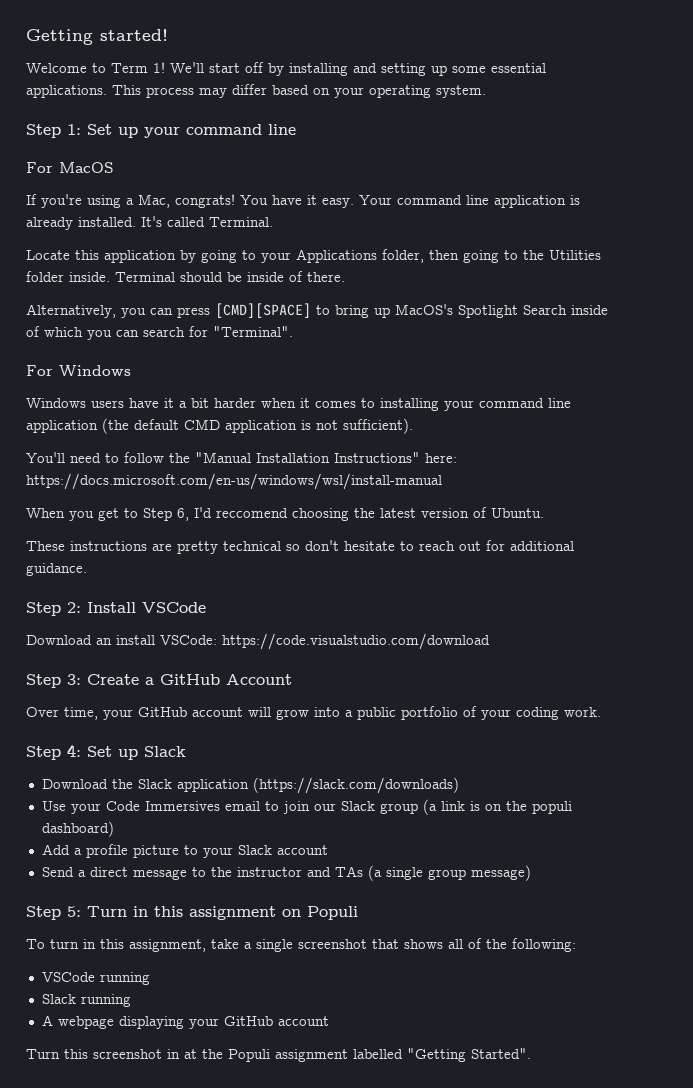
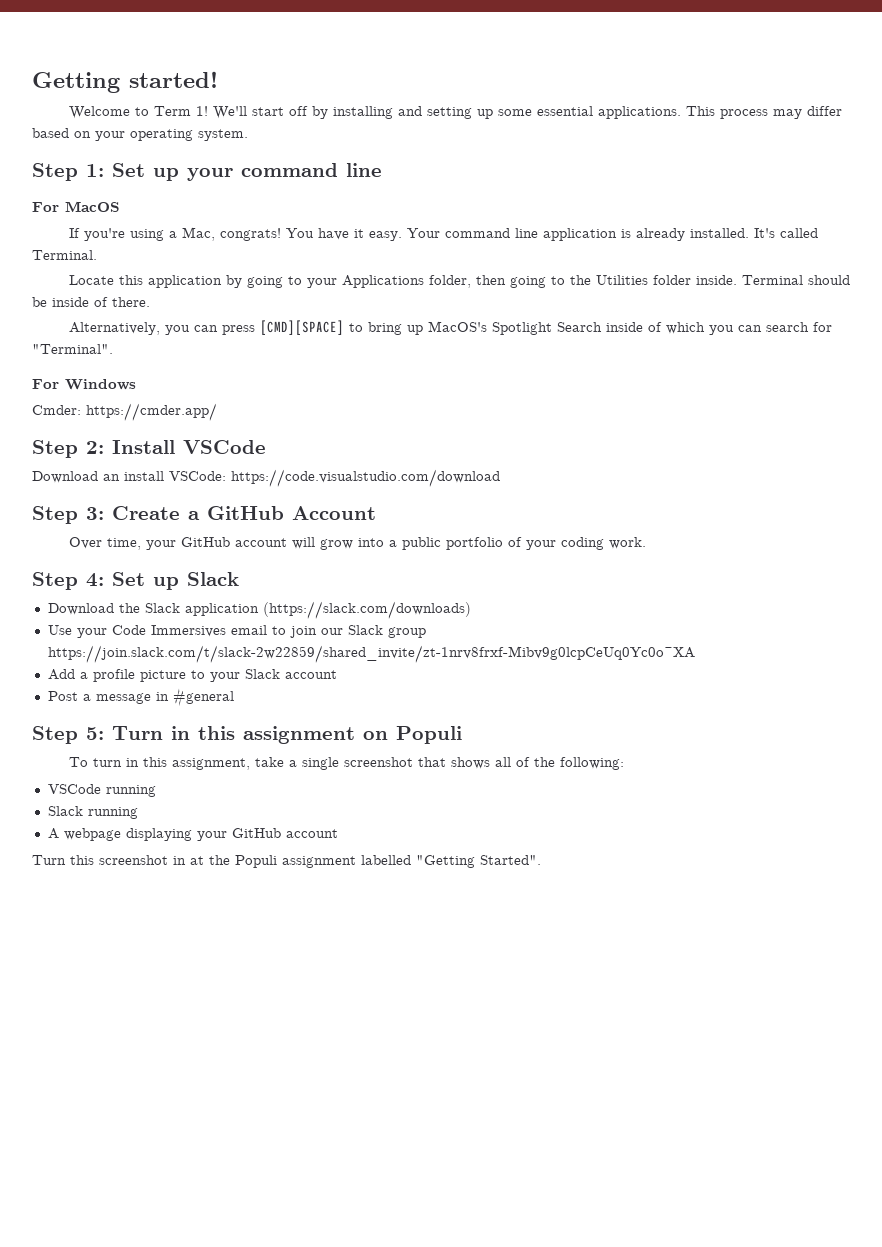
- Windows users have it a bit harder when it comes to installing your command line application (the default CMD application is not sufficient).
- You'll need to follow the "Manual Installation Instructions" here: https://docs.microsoft.com/en-us/windows/wsl/install-manual
- When you get to Step 6, I'd reccomend choosing the latest version of Ubuntu.
- These instructions are pretty technical so don't hesitate to reach out for additional guidance.
+ Cmder: https://cmder.app/
- Use your Code Immersives email to join our Slack group (a link is on the populi dashboard)
+ Use your Code Immersives email to join our Slack group https://join.slack.com/t/slack-2w22859/shared_invite/zt-1nrv8frxf-Mibv9g0lcpCeUq0Yc0o~XA
- Send a direct message to the instructor and TAs (a single group message)
+ Post a message in #general

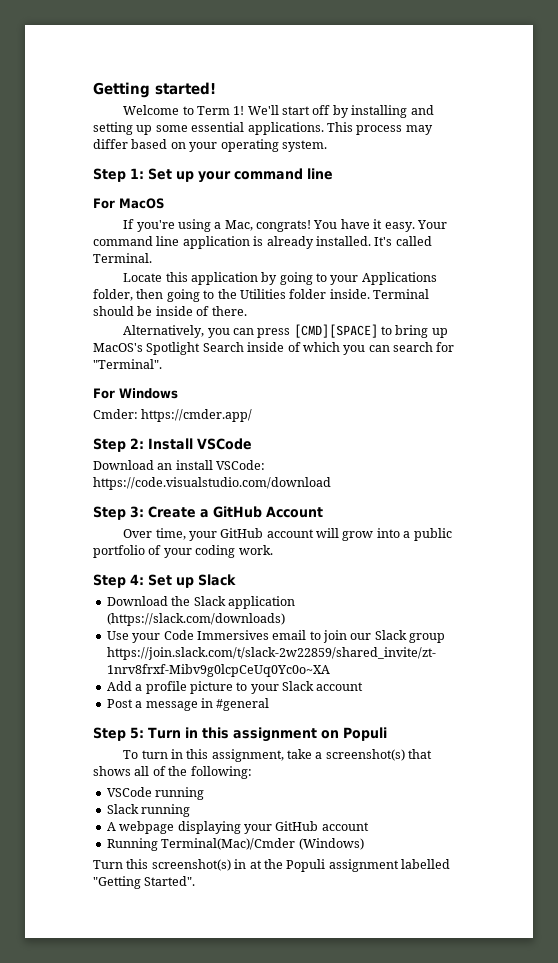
- To turn in this assignment, take a single screenshot that shows all of the following:
+ To turn in this assignment, take a screenshot(s) that shows all of the following:
+ Running Terminal(Mac)/Cmder (Windows)
- Turn this screenshot in at the Populi assignment labelled "Getting Started".
+ Turn this screenshot(s) in at the Populi assignment labelled "Getting Started".

